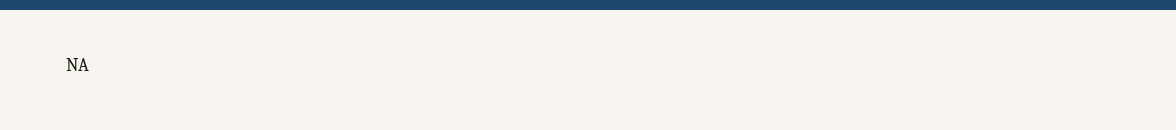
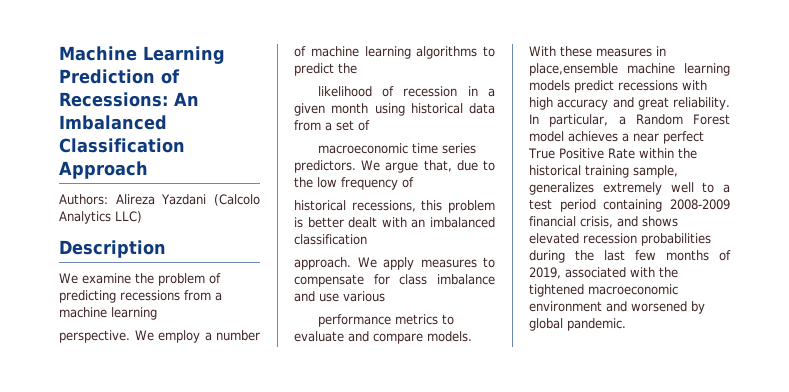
- NA
+ Machine Learning Prediction of Recessions: An Imbalanced Classification Approach
+ Authors: Alireza Yazdani (Calcolo Analytics LLC)
+ Description
+ We examine the problem of predicting recessions from a machine learning
+ perspective. We employ a number of machine learning algorithms to predict the
+ likelihood of recession in a given month using historical data from a set of
+ macroeconomic time series predictors. We argue that, due to the low frequency of
+ historical recessions, this problem is better dealt with an imbalanced classification
+ approach. We apply measures to compensate for class imbalance and use various
+ performance metrics to evaluate and compare models. With these measures in place,ensemble machine learning models predict recessions with high accuracy and great reliability. In particular, a Random Forest model achieves a near perfect True Positive Rate within the historical training sample, generalizes extremely well to a test period containing 2008-2009 financial crisis, and shows elevated recession probabilities during the last few months of 2019, associated with the tightened macroeconomic environment and worsened by global pandemic.

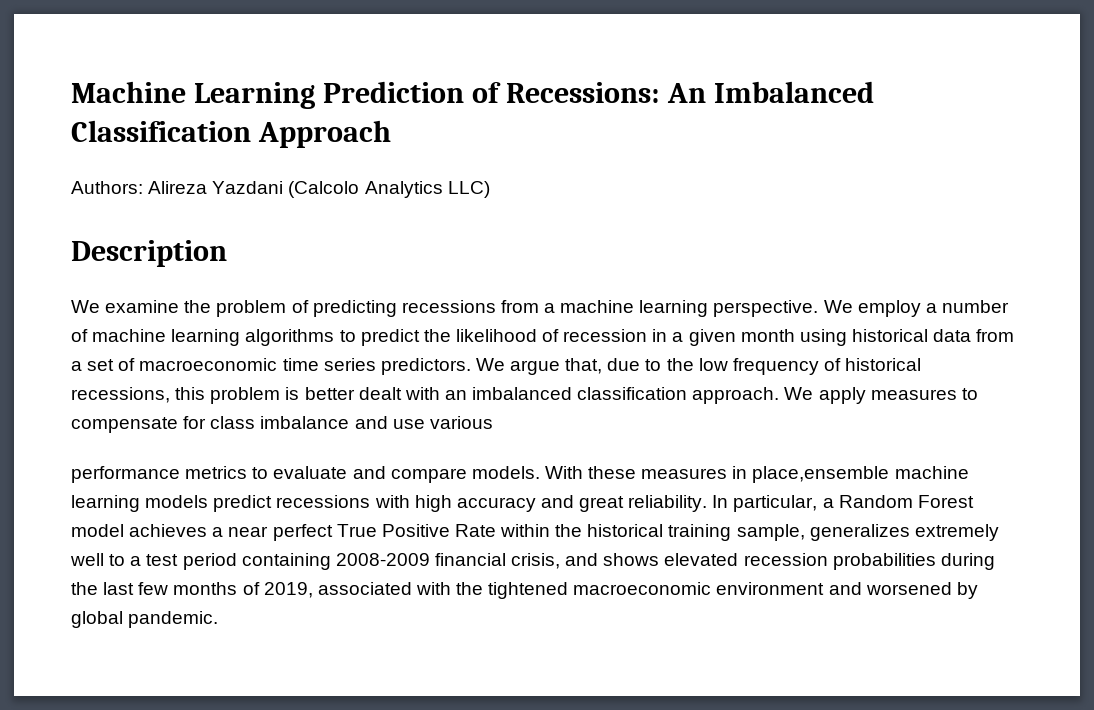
- We examine the problem of predicting recessions from a machine learning
- perspective.
+ We examine the problem of predicting recessions from a machine learning perspective.
- We employ a number of machine learning algorithms to predict the
- likelihood of recession in a given month using historical data from a set of
- macroeconomic time series predictors.
+ We employ a number of machine learning algorithms to predict the likelihood of recession in a given month using historical data from a set of macroeconomic time series predictors.
- We argue that, due to the low frequency of
- historical recessions, this problem is better dealt with an imbalanced classification
- approach.
+ We argue that, due to the low frequency of historical recessions, this problem is better dealt with an imbalanced classification approach.

